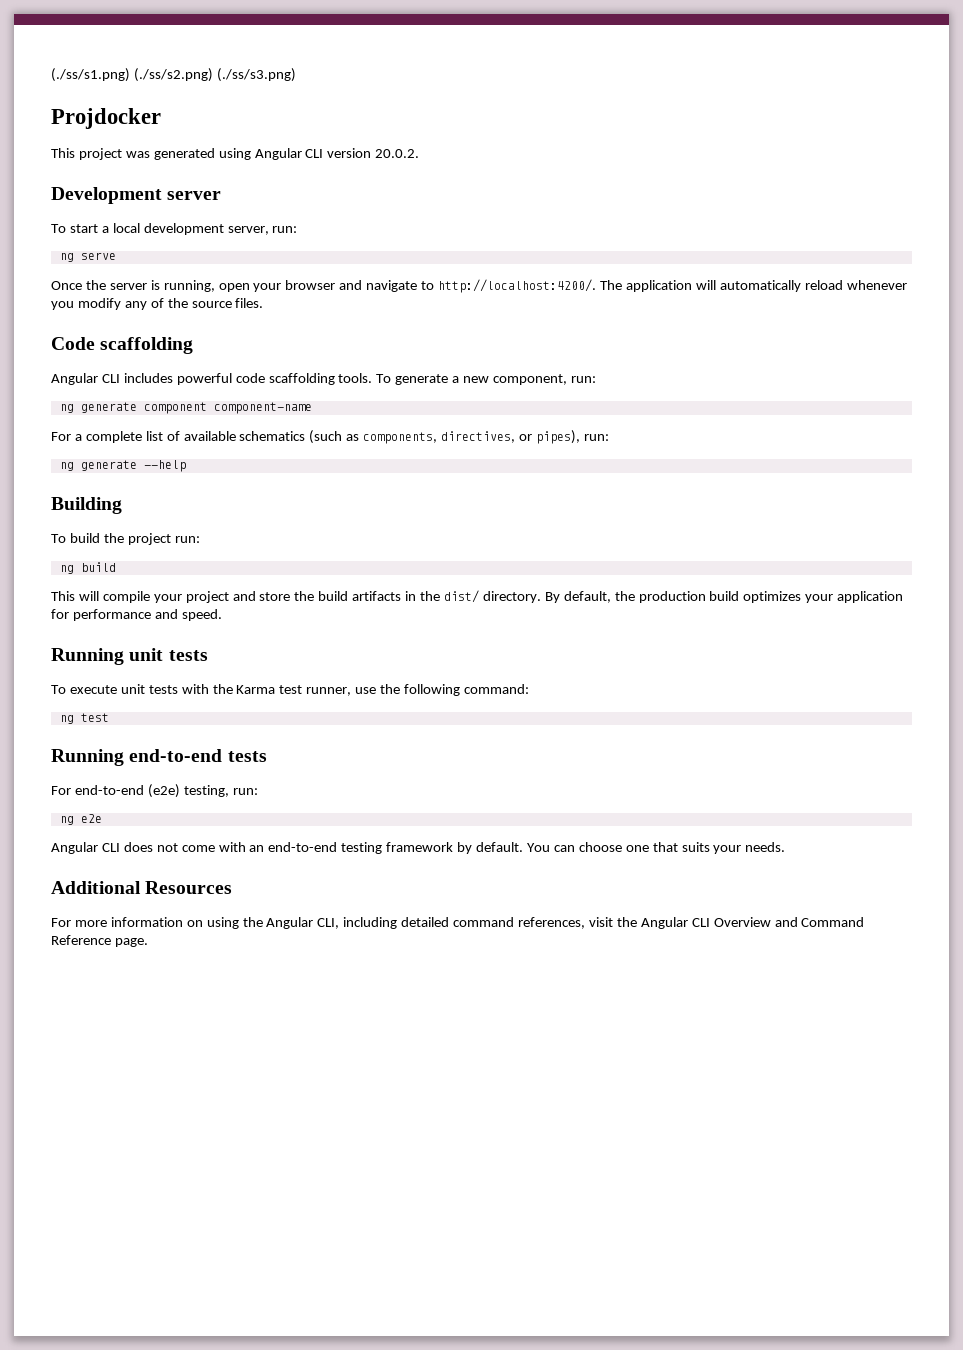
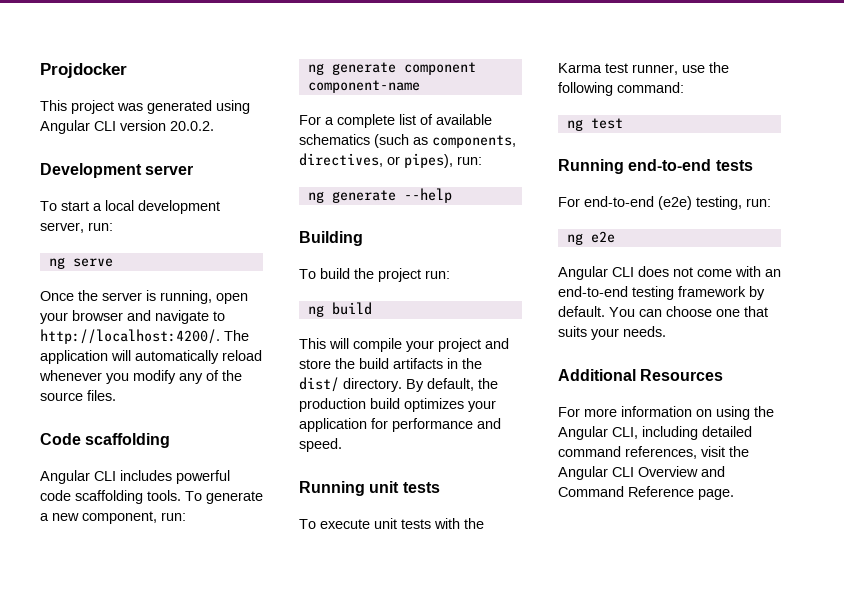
- (./ss/s1.png) (./ss/s2.png) (./ss/s3.png)

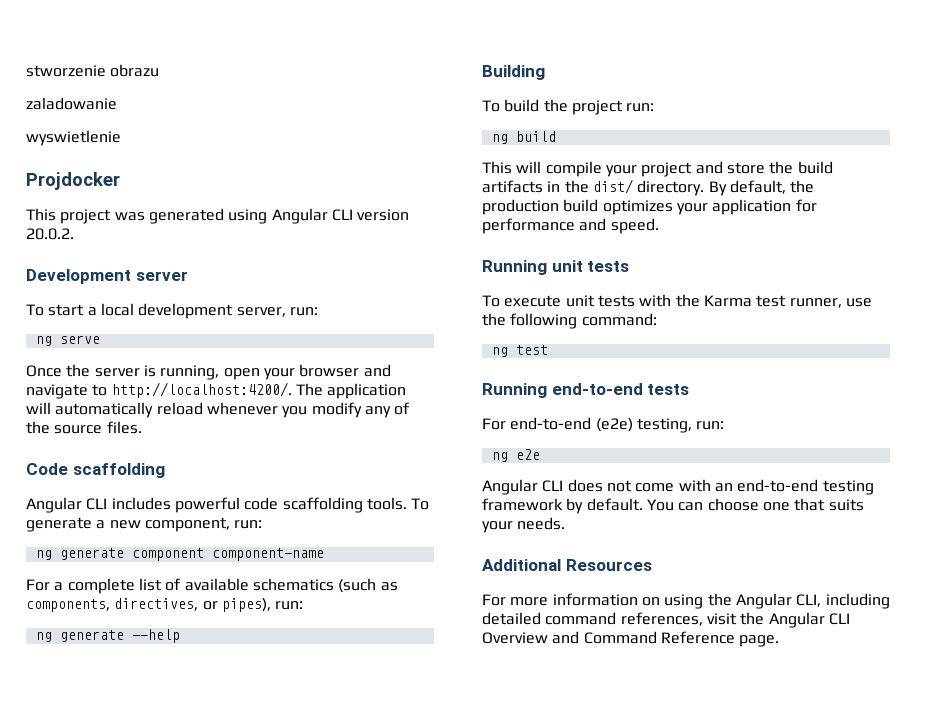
+ stworzenie obrazu
+ zaladowanie
+ wyswietlenie

